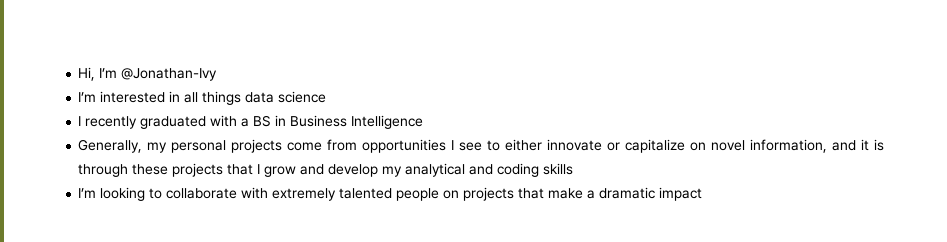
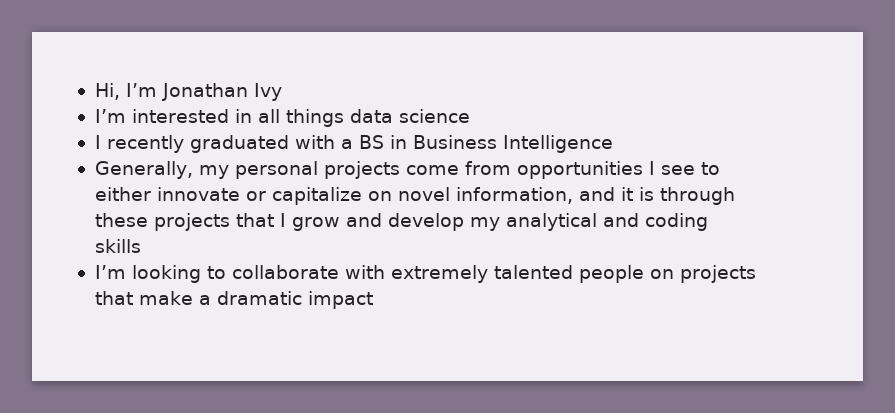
- Hi, I’m @Jonathan-Ivy
+ Hi, I’m Jonathan Ivy

